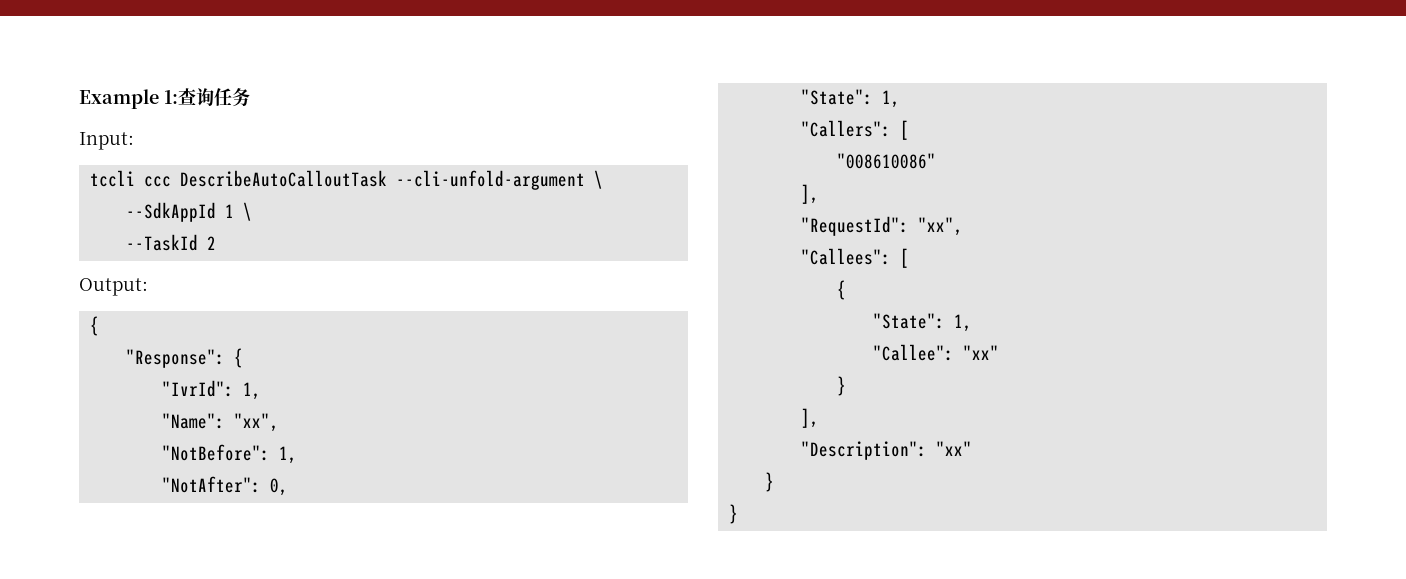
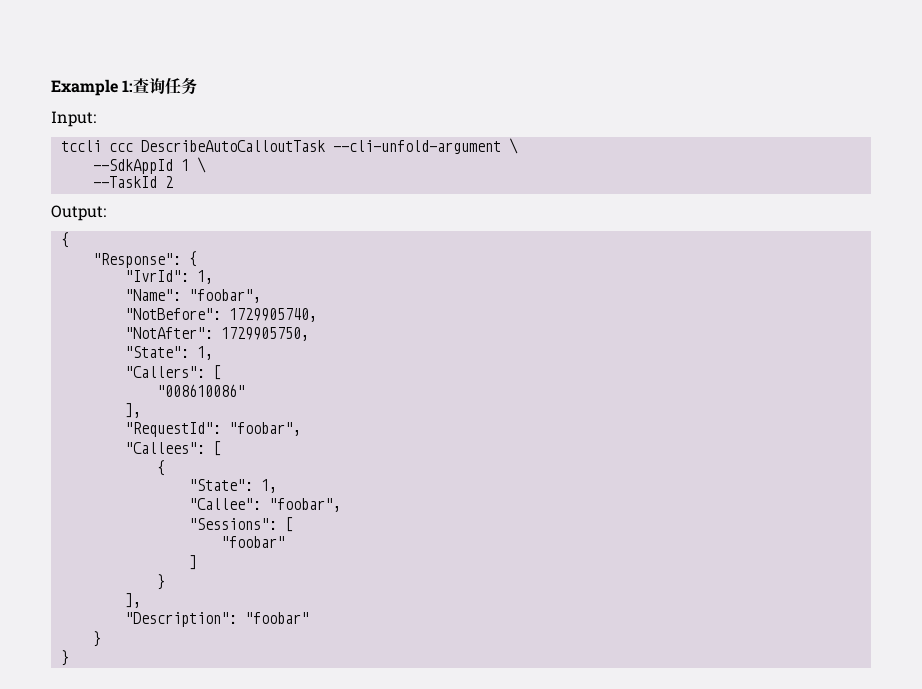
- "Name": "xx",
+ "Name": "foobar",
- "NotBefore": 1,
+ "NotBefore": 1729905740,
- "NotAfter": 0,
+ "NotAfter": 1729905750,
- "RequestId": "xx",
+ "RequestId": "foobar",
- "Callee": "xx"
+ "Callee": "foobar",
+ "Sessions": [
+ "foobar"
+ ]
- "Description": "xx"
+ "Description": "foobar"

